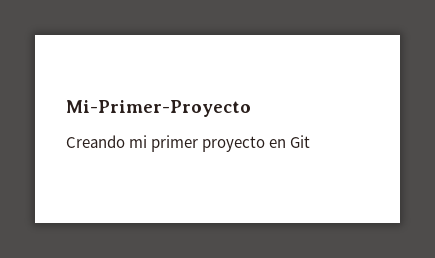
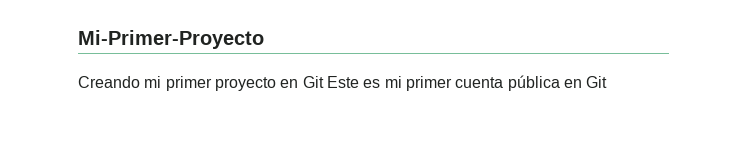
- Creando mi primer proyecto en Git
+ Creando mi primer proyecto en Git Este es mi primer cuenta pública en Git

